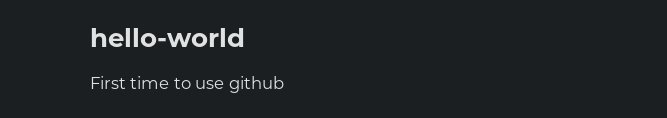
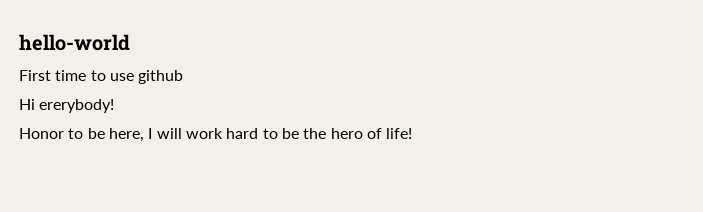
+ Hi ererybody!
+ Honor to be here, I will work hard to be the hero of life!

